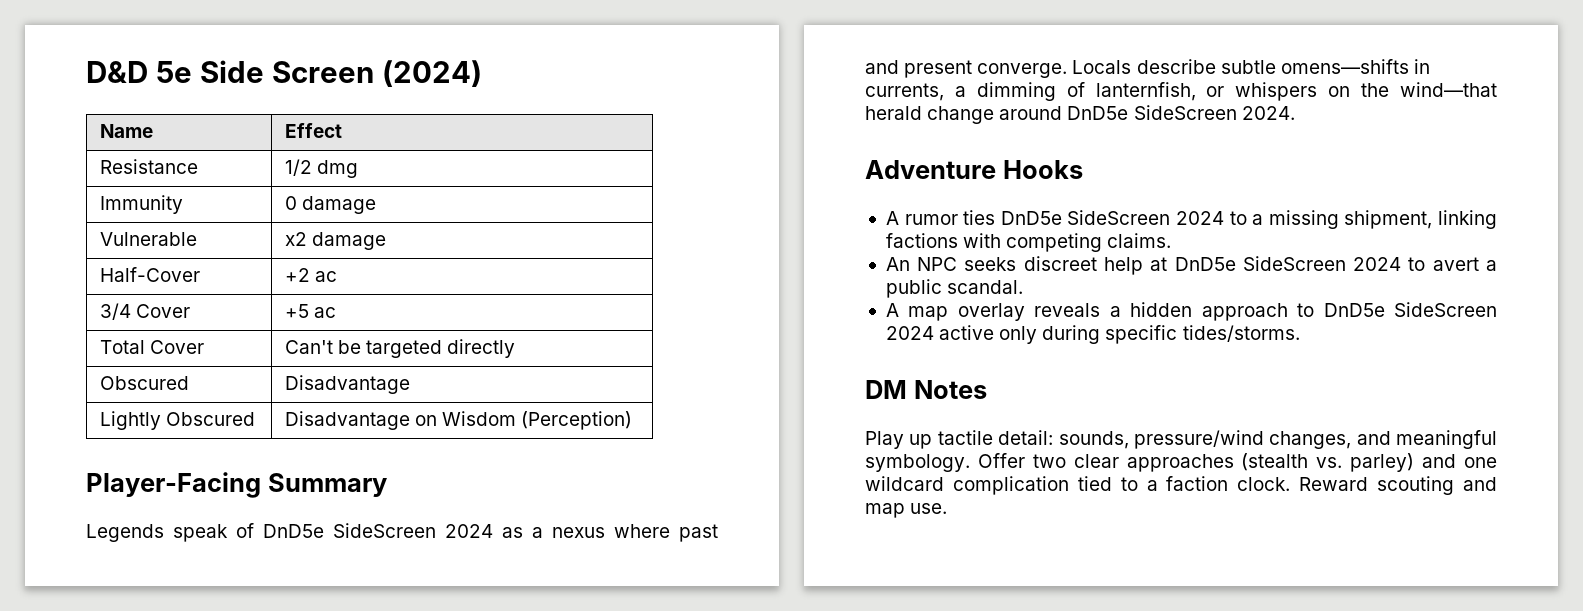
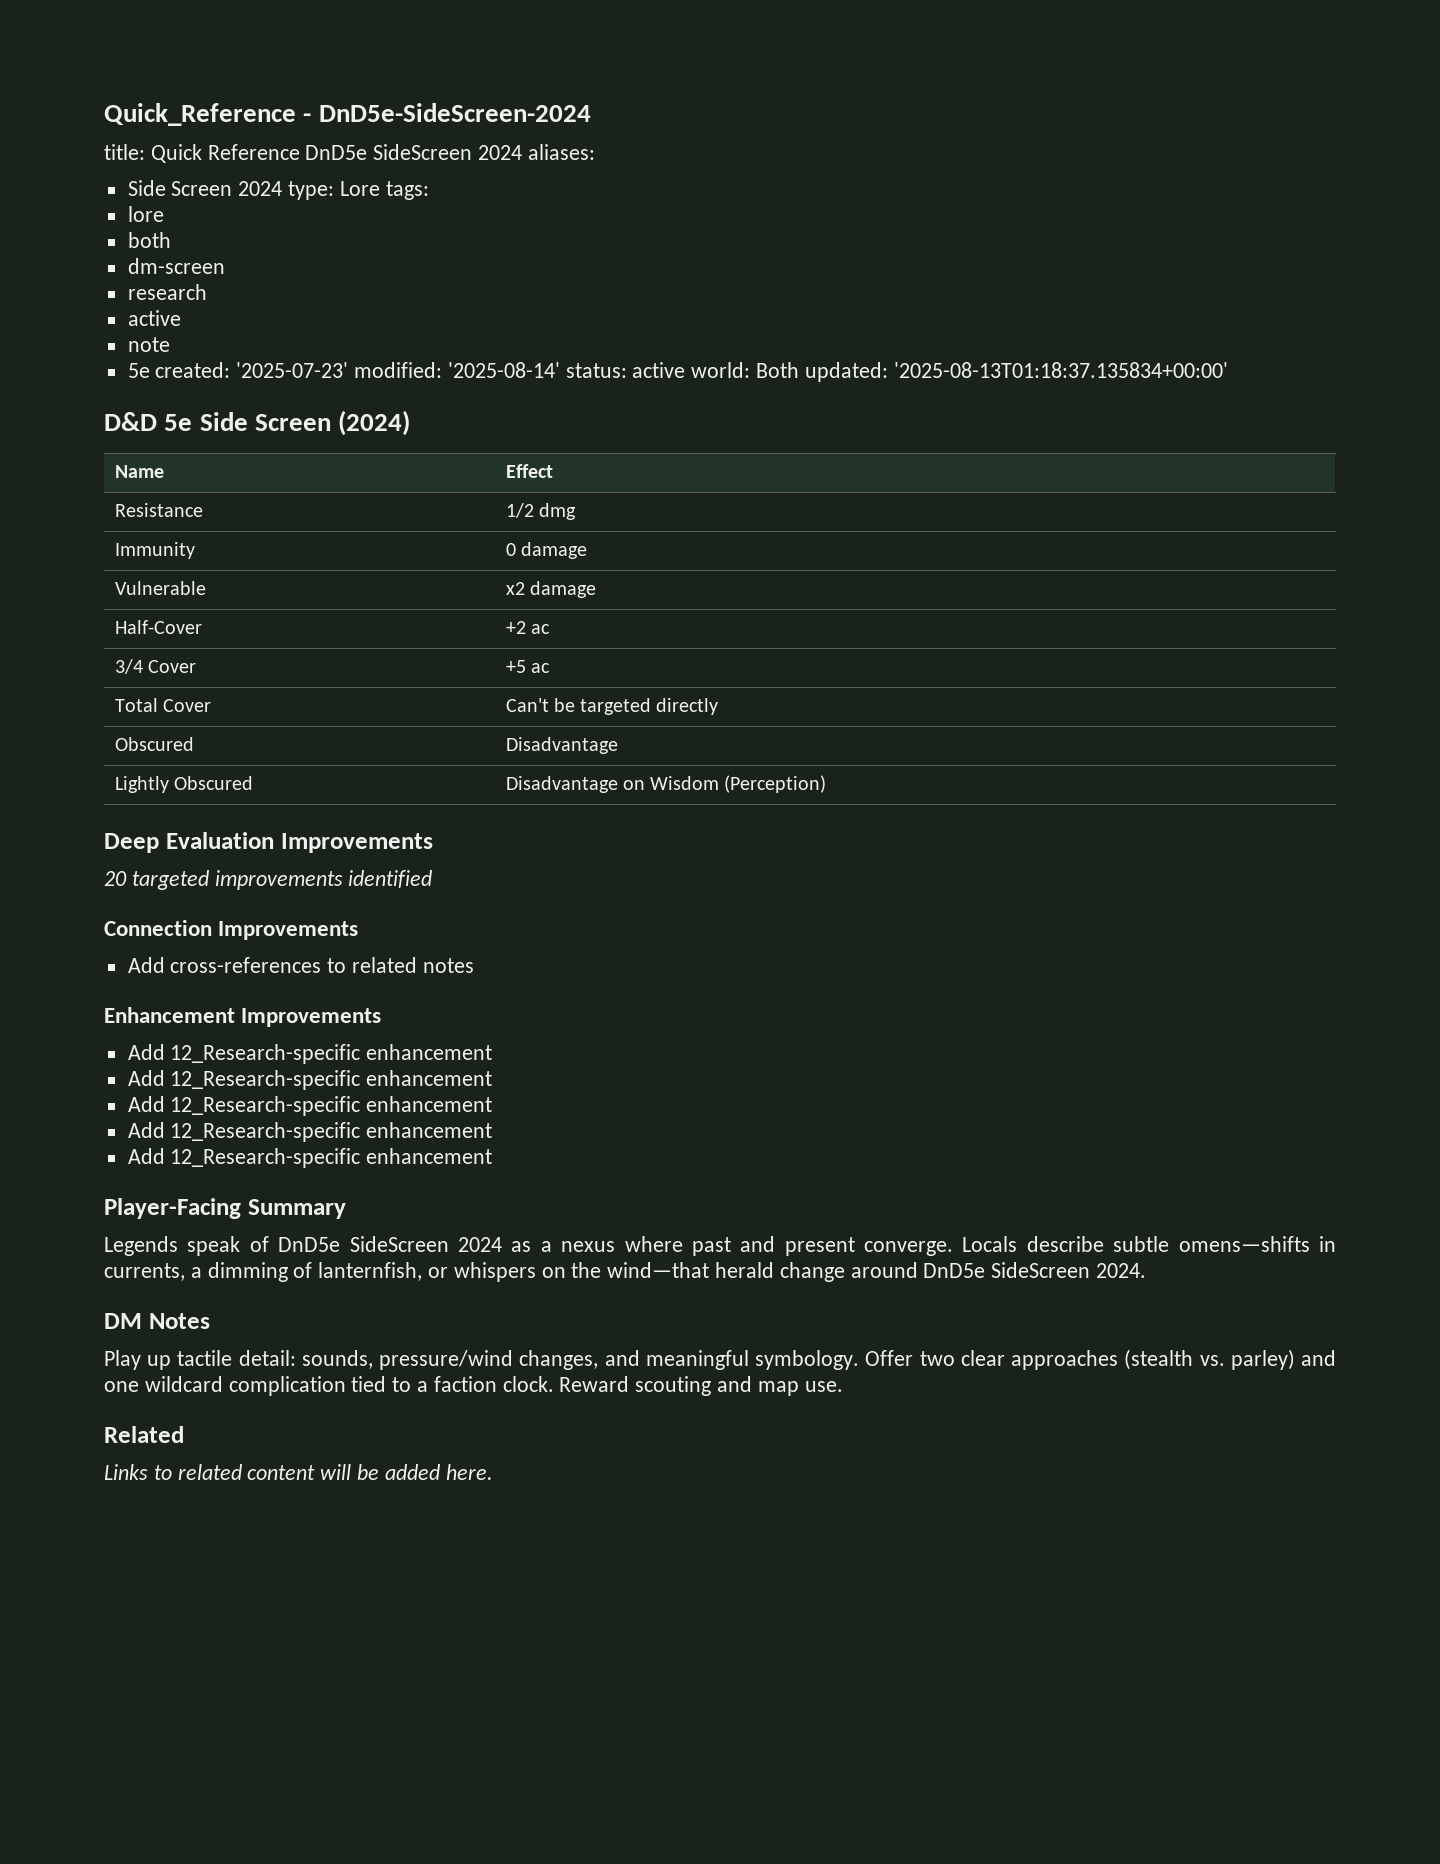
+ Quick_Reference - DnD5e-SideScreen-2024
+ title: Quick Reference DnD5e SideScreen 2024 aliases:
+ Side Screen 2024 type: Lore tags:
+ lore
+ both
+ dm-screen
+ research
+ active
+ note
+ 5e created: '2025-07-23' modified: '2025-08-14' status: active world: Both updated: '2025-08-13T01:18:37.135834+00:00'
+ Deep Evaluation Improvements
+ 20 targeted improvements identified
+ Connection Improvements
+ Add cross-references to related notes
+ Enhancement Improvements
+ Add 12_Research-specific enhancement
+ Add 12_Research-specific enhancement
+ Add 12_Research-specific enhancement
+ Add 12_Research-specific enhancement
+ Add 12_Research-specific enhancement
- Adventure Hooks
- A rumor ties DnD5e SideScreen 2024 to a missing shipment, linking factions with competing claims.
- An NPC seeks discreet help at DnD5e SideScreen 2024 to avert a public scandal.
- A map overlay reveals a hidden approach to DnD5e SideScreen 2024 active only during specific tides/storms.
+ Related
+ Links to related content will be added here.

